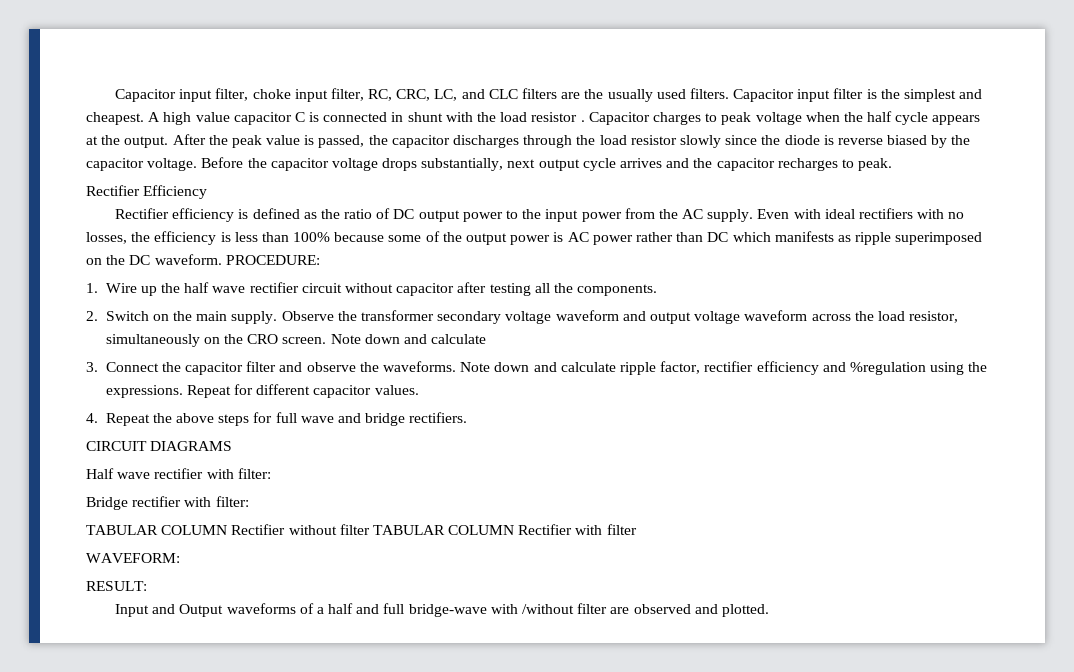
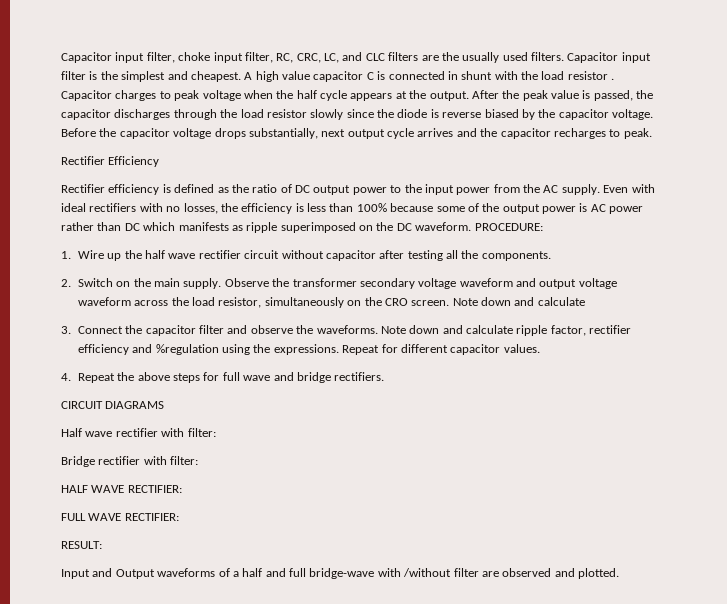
- TABULAR COLUMN Rectifier without filter TABULAR COLUMN Rectifier with filter
- WAVEFORM:
+ HALF WAVE RECTIFIER:
+ FULL WAVE RECTIFIER:

